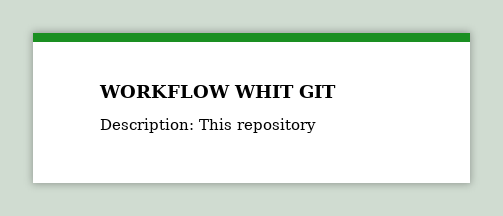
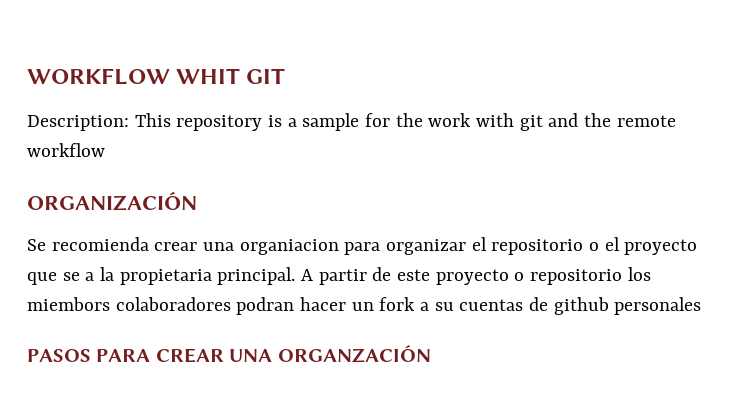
- Description: This repository
+ Description: This repository is a sample for the work with git and the remote workflow
+ ORGANIZACIÓN
+ Se recomienda crear una organiacion para organizar el repositorio o el proyecto que se a la propietaria principal. A partir de este proyecto o repositorio los miembors colaboradores podran hacer un fork a su cuentas de github personales
+ PASOS PARA CREAR UNA ORGANZACIÓN

